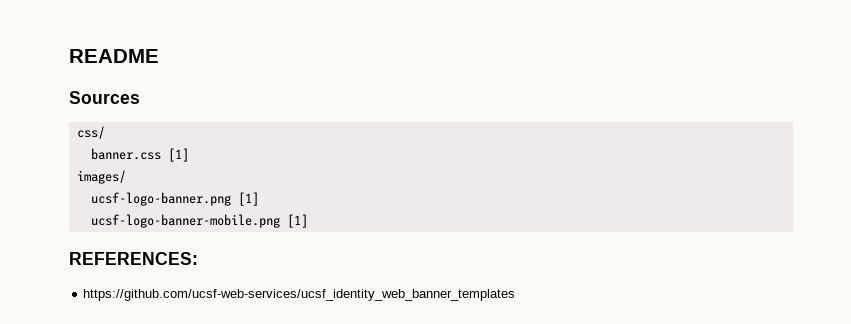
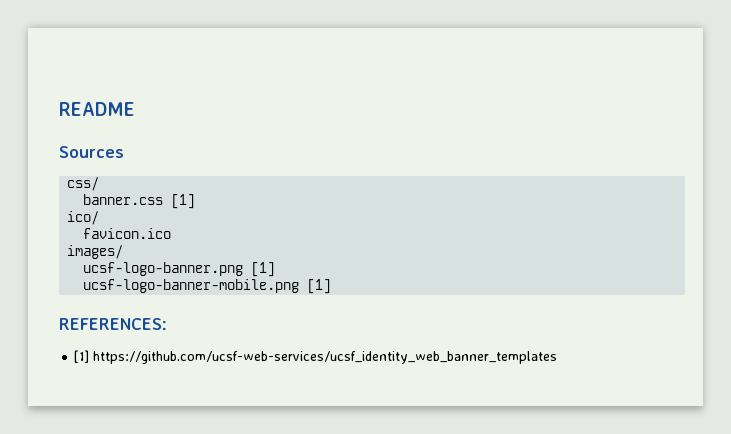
+ ico/
+ favicon.ico
- https://github.com/ucsf-web-services/ucsf_identity_web_banner_templates
+ [1] https://github.com/ucsf-web-services/ucsf_identity_web_banner_templates

